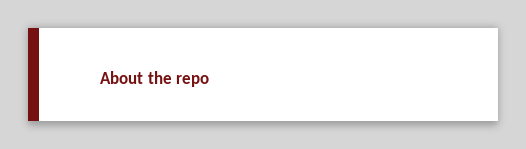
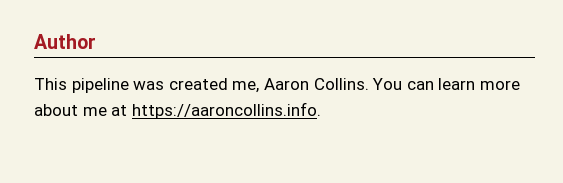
- About the repo
+ Author
+ This pipeline was created me, Aaron Collins. You can learn more about me at https://aaroncollins.info.

